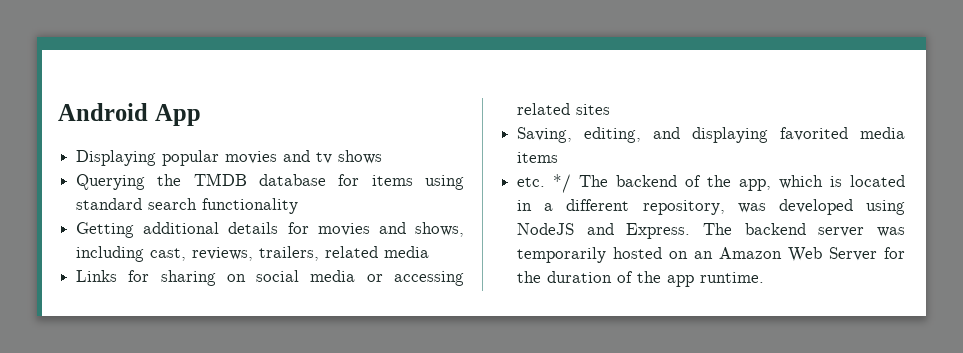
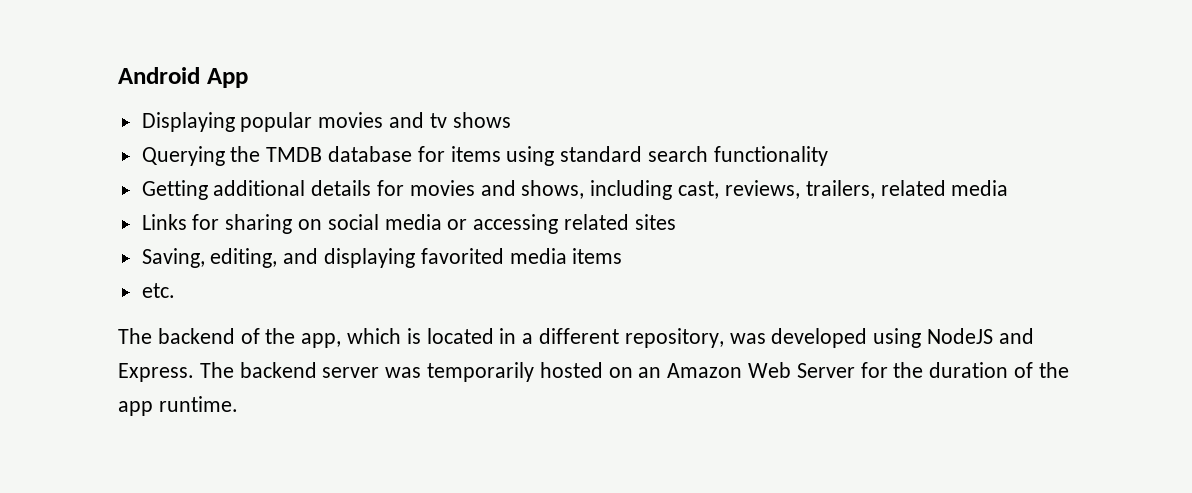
- etc. */ The backend of the app, which is located in a different repository, was developed using NodeJS and Express.
+ etc.
+ The backend of the app, which is located in a different repository, was developed using NodeJS and Express.

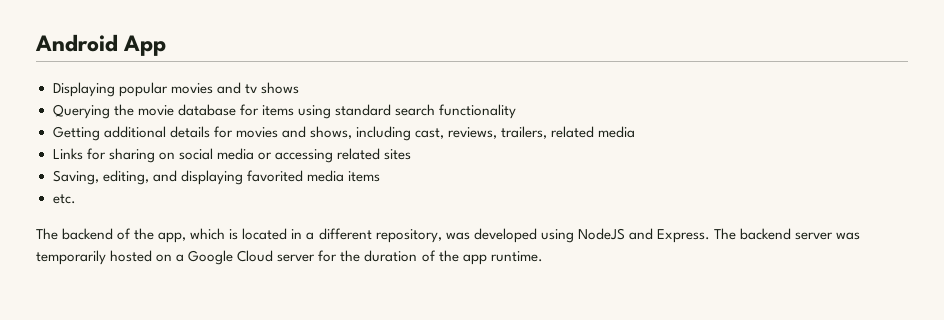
- Querying the TMDB database for items using standard search functionality
+ Querying the movie database for items using standard search functionality
- The backend server was temporarily hosted on an Amazon Web Server for the duration of the app runtime.
+ The backend server was temporarily hosted on a Google Cloud server for the duration of the app runtime.

